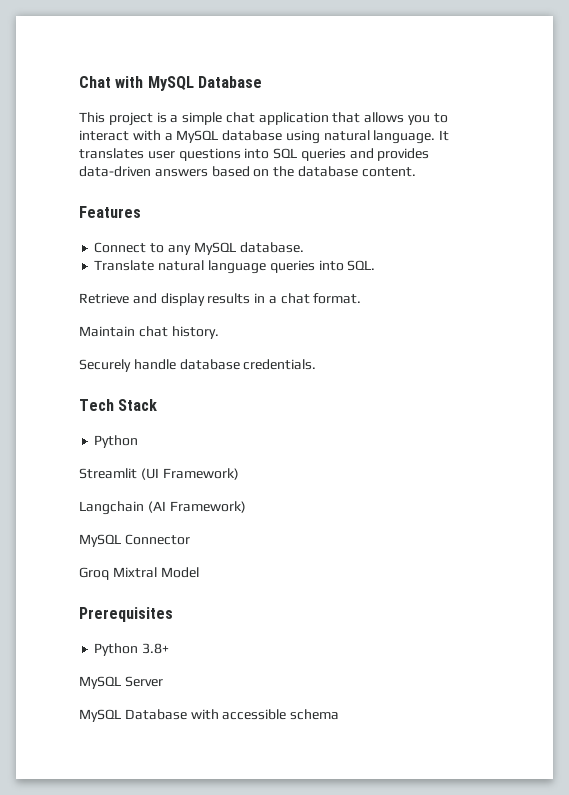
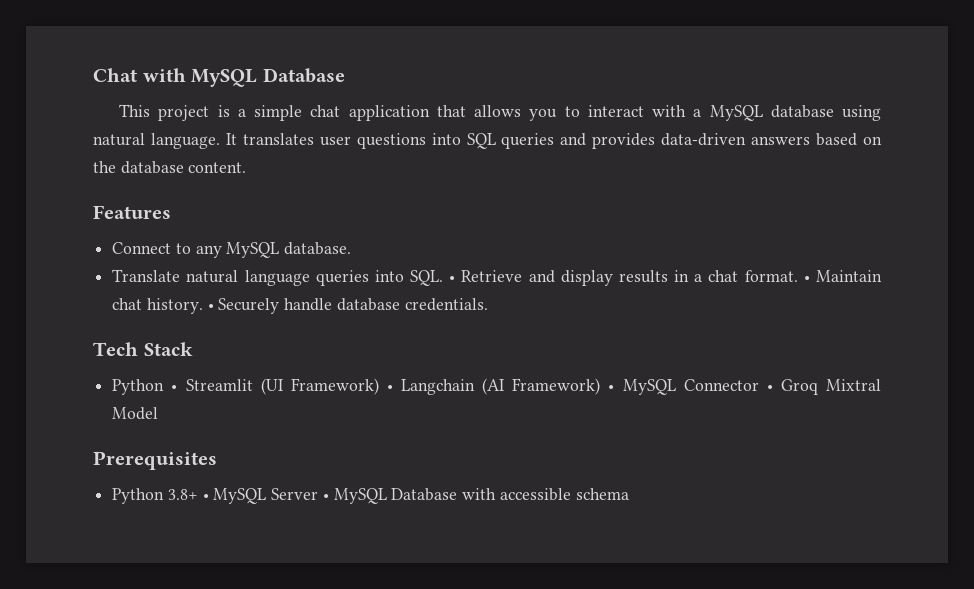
- Translate natural language queries into SQL.
- Retrieve and display results in a chat format.
- Maintain chat history.
- Securely handle database credentials.
+ Translate natural language queries into SQL. • Retrieve and display results in a chat format. • Maintain chat history. • Securely handle database credentials.
  Tech Stack
- Python
- Streamlit (UI Framework)
- Langchain (AI Framework)
- MySQL Connector
- Groq Mixtral Model
+ Python • Streamlit (UI Framework) • Langchain (AI Framework) • MySQL Connector • Groq Mixtral Model
- Python 3.8+
- MySQL Server
- MySQL Database with accessible schema
+ Python 3.8+ • MySQL Server • MySQL Database with accessible schema

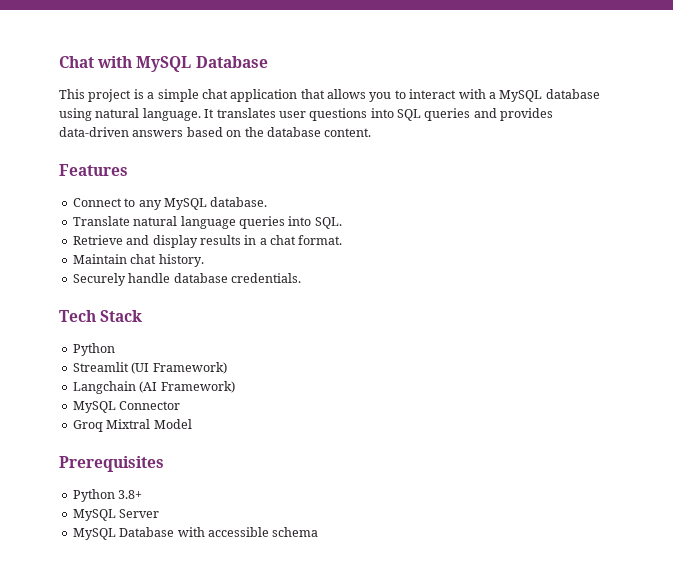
- Translate natural language queries into SQL. • Retrieve and display results in a chat format. • Maintain chat history. • Securely handle database credentials.
+ Translate natural language queries into SQL.
+ Retrieve and display results in a chat format.
+ Maintain chat history.
+ Securely handle database credentials.
  Tech Stack
- Python • Streamlit (UI Framework) • Langchain (AI Framework) • MySQL Connector • Groq Mixtral Model
+ Python
+ Streamlit (UI Framework)
+ Langchain (AI Framework)
+ MySQL Connector
+ Groq Mixtral Model
- Python 3.8+ • MySQL Server • MySQL Database with accessible schema
+ Python 3.8+
+ MySQL Server
+ MySQL Database with accessible schema

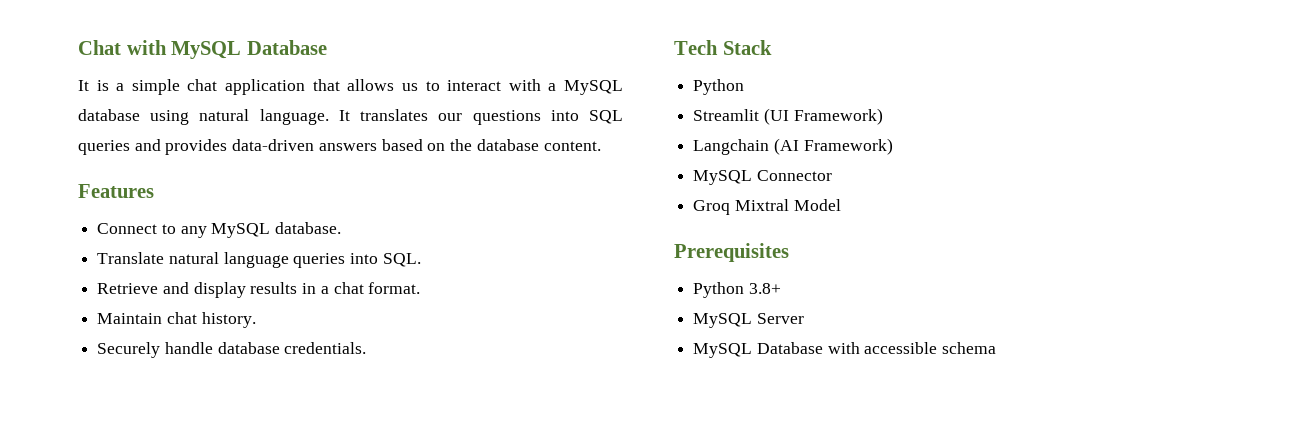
- This project is a simple chat application that allows you to interact with a MySQL database using natural language.
+ It is a simple chat application that allows us to interact with a MySQL database using natural language.
- It translates user questions into SQL queries and provides data-driven answers based on the database content.
+ It translates our questions into SQL queries and provides data-driven answers based on the database content.

